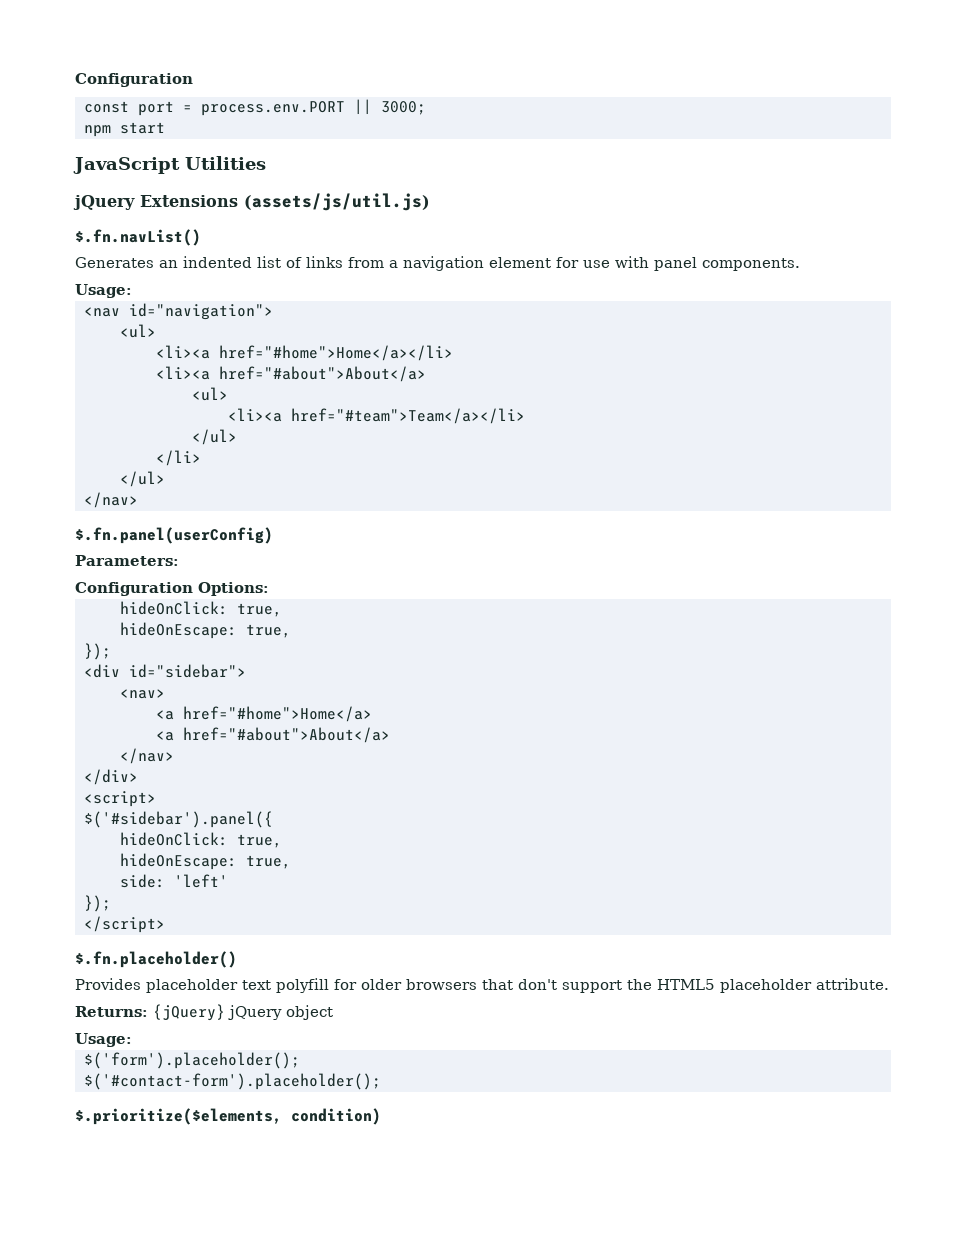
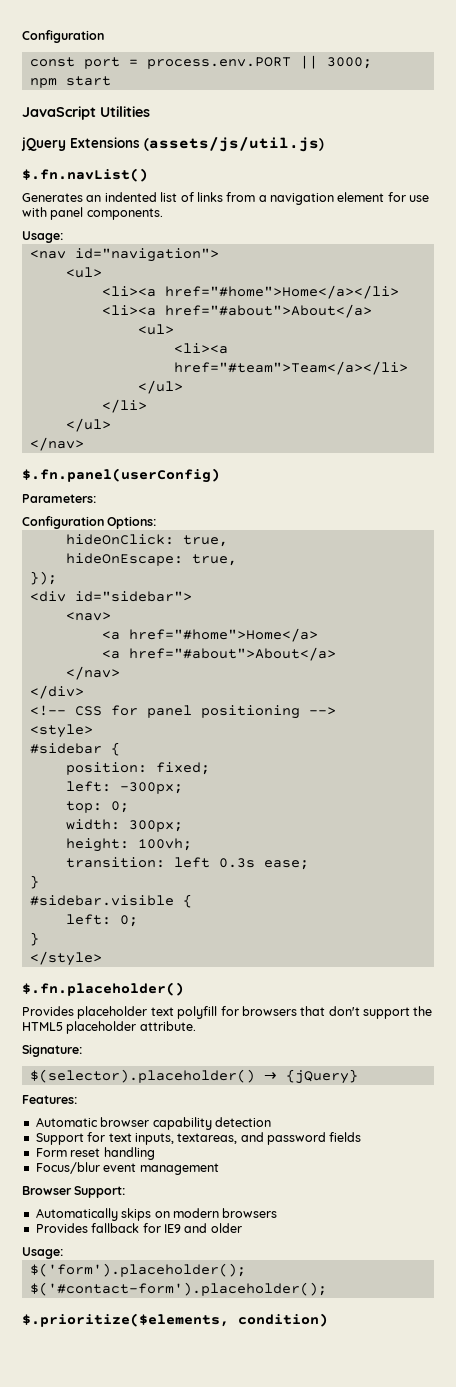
- <script>
- $('#sidebar').panel({
- hideOnClick: true,
- hideOnEscape: true,
- side: 'left'
- });
- </script>
+ <!-- CSS for panel positioning -->
+ <style>
+ #sidebar {
+ position: fixed;
+ left: -300px;
+ top: 0;
+ width: 300px;
+ height: 100vh;
+ transition: left 0.3s ease;
+ }
+ #sidebar.visible {
+ left: 0;
+ }
+ </style>
- Provides placeholder text polyfill for older browsers that don't support the HTML5 placeholder attribute.
+ Provides placeholder text polyfill for browsers that don't support the HTML5 placeholder attribute.
- Returns: {jQuery} jQuery object
+ Signature:
+ $(selector).placeholder() → {jQuery}
+ Features:
+ Automatic browser capability detection
+ Support for text inputs, textareas, and password fields
+ Form reset handling
+ Focus/blur event management
+ Browser Support:
+ Automatically skips on modern browsers
+ Provides fallback for IE9 and older

